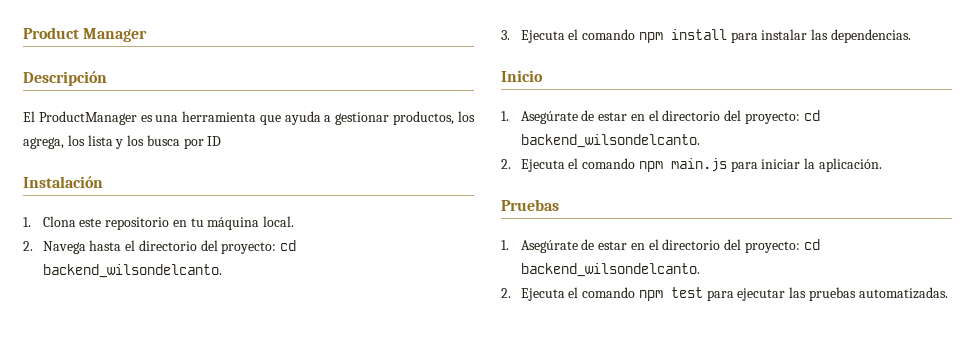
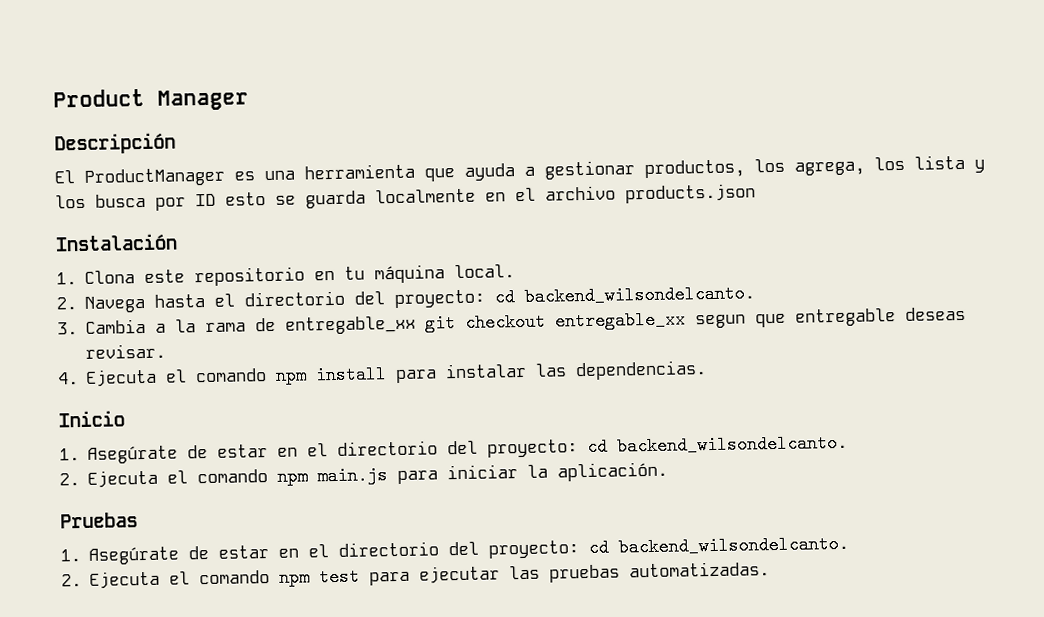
- El ProductManager es una herramienta que ayuda a gestionar productos, los agrega, los lista y los busca por ID
+ El ProductManager es una herramienta que ayuda a gestionar productos, los agrega, los lista y los busca por ID esto se guarda localmente en el archivo products.json
- 3. Ejecuta el comando npm install para instalar las dependencias.
+ 3. Cambia a la rama de entregable_xx git checkout entregable_xx segun que entregable deseas revisar.
+ 4. Ejecuta el comando npm install para instalar las dependencias.

